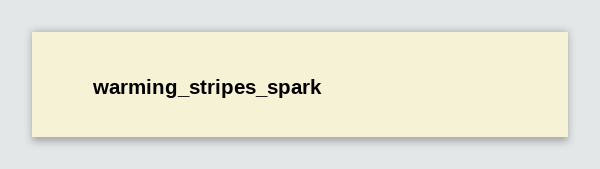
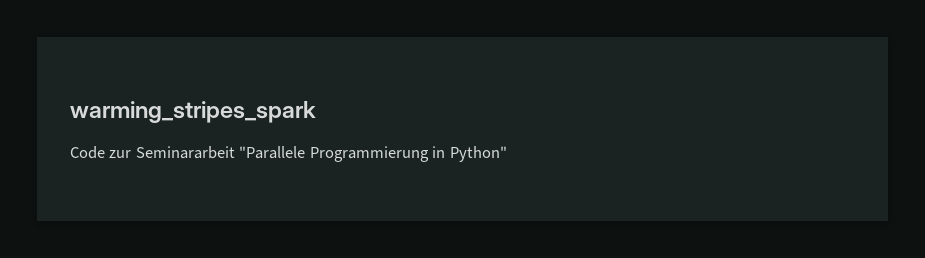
+ Code zur Seminararbeit "Parallele Programmierung in Python"

